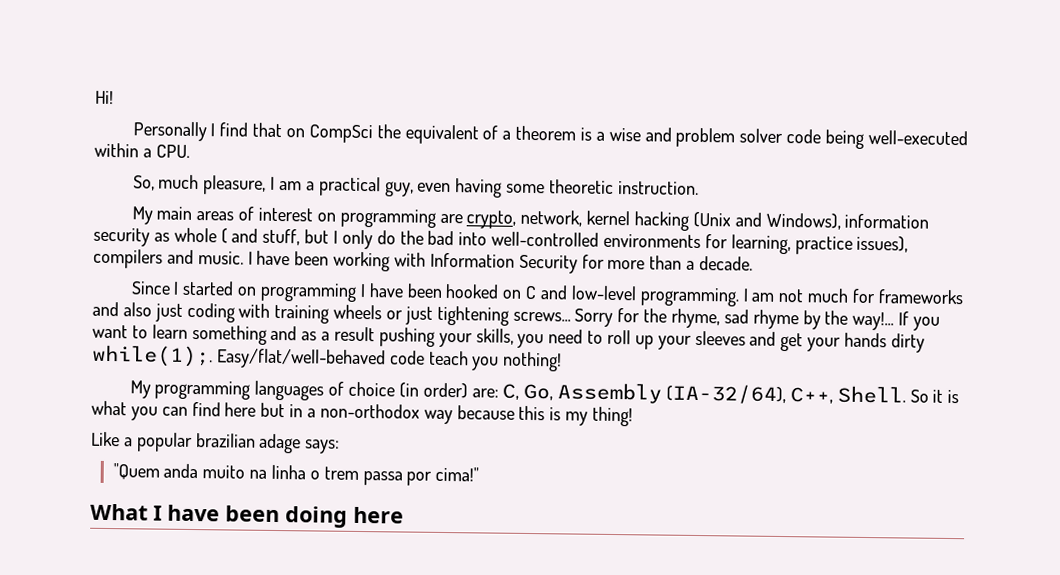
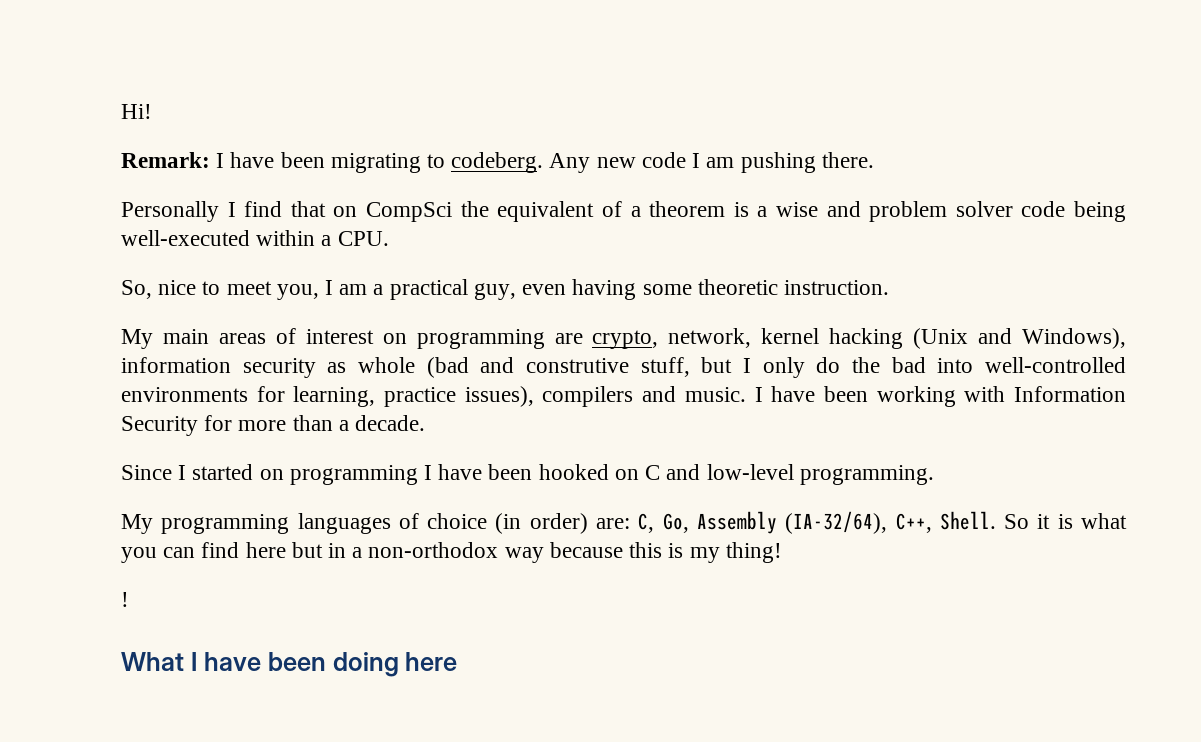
+ Remark: I have been migrating to codeberg. Any new code I am pushing there.
- So, much pleasure, I am a practical guy, even having some theoretic instruction.
+ So, nice to meet you, I am a practical guy, even having some theoretic instruction.
- My main areas of interest on programming are crypto, network, kernel hacking (Unix and Windows), information security as whole ( and stuff, but I only do the bad into well-controlled environments for learning, practice issues), compilers and music.
+ My main areas of interest on programming are crypto, network, kernel hacking (Unix and Windows), information security as whole (bad and construtive stuff, but I only do the bad into well-controlled environments for learning, practice issues), compilers and music.
- I am not much for frameworks and also just coding with training wheels or just tightening screws... Sorry for the rhyme, sad rhyme by the way!... If you want to learn something and as a result pushing your skills, you need to roll up your sleeves and get your hands dirty while(1);. Easy/flat/well-behaved code teach you nothing!
- Like a popular brazilian adage says:
- "Quem anda muito na linha o trem passa por cima!"
+ !

